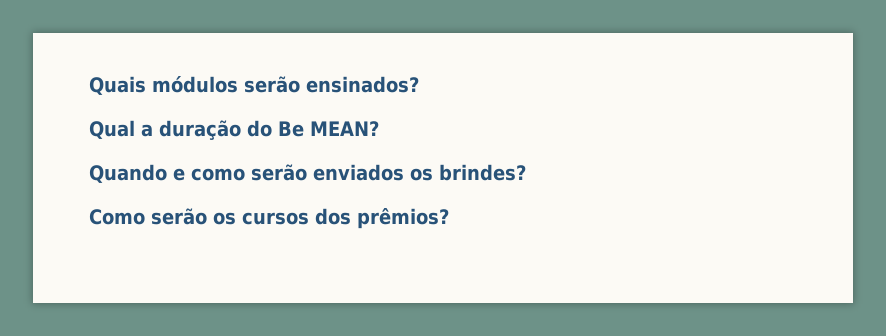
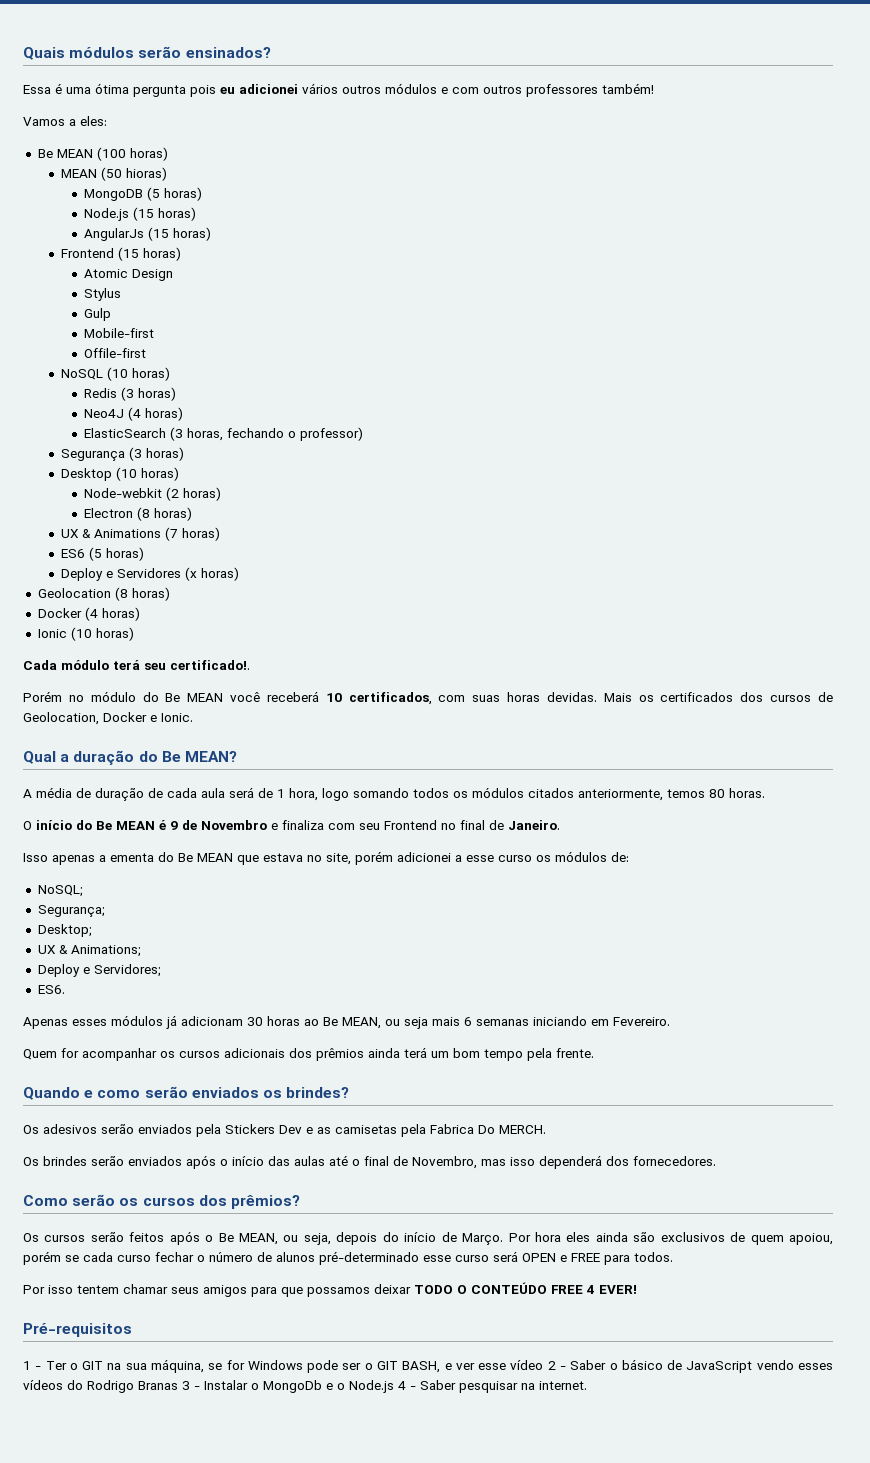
+ Essa é uma ótima pergunta pois eu adicionei vários outros módulos e com outros professores também!
+ Vamos a eles:
+ Be MEAN (100 horas)
+ MEAN (50 hioras)
+ MongoDB (5 horas)
+ Node.js (15 horas)
+ AngularJs (15 horas)
+ Frontend (15 horas)
+ Atomic Design
+ Stylus
+ Gulp
+ Mobile-first
+ Offile-first
+ NoSQL (10 horas)
+ Redis (3 horas)
+ Neo4J (4 horas)
+ ElasticSearch (3 horas, fechando o professor)
+ Segurança (3 horas)
+ Desktop (10 horas)
+ Node-webkit (2 horas)
+ Electron (8 horas)
+ UX & Animations (7 horas)
+ ES6 (5 horas)
+ Deploy e Servidores (x horas)
+ Geolocation (8 horas)
+ Docker (4 horas)
+ Ionic (10 horas)
+ Cada módulo terá seu certificado!.
+ Porém no módulo do Be MEAN você receberá 10 certificados, com suas horas devidas. Mais os certificados dos cursos de Geolocation, Docker e Ionic.
+ A média de duração de cada aula será de 1 hora, logo somando todos os módulos citados anteriormente, temos 80 horas.
+ O início do Be MEAN é 9 de Novembro e finaliza com seu Frontend no final de Janeiro.
+ Isso apenas a ementa do Be MEAN que estava no site, porém adicionei a esse curso os módulos de:
+ NoSQL;
+ Segurança;
+ Desktop;
+ UX & Animations;
+ Deploy e Servidores;
+ ES6.
+ Apenas esses módulos já adicionam 30 horas ao Be MEAN, ou seja mais 6 semanas iniciando em Fevereiro.
+ Quem for acompanhar os cursos adicionais dos prêmios ainda terá um bom tempo pela frente.
+ Os adesivos serão enviados pela Stickers Dev e as camisetas pela Fabrica Do MERCH.
+ Os brindes serão enviados após o início das aulas até o final de Novembro, mas isso dependerá dos fornecedores.
+ Os cursos serão feitos após o Be MEAN, ou seja, depois do início de Março. Por hora eles ainda são exclusivos de quem apoiou, porém se cada curso fechar o número de alunos pré-determinado esse curso será OPEN e FREE para todos.
+ Por isso tentem chamar seus amigos para que possamos deixar TODO O CONTEÚDO FREE 4 EVER!
+ Pré-requisitos
+ 1 - Ter o GIT na sua máquina, se for Windows pode ser o GIT BASH, e ver esse vídeo 2 - Saber o básico de JavaScript vendo esses vídeos do Rodrigo Branas 3 - Instalar o MongoDb e o Node.js 4 - Saber pesquisar na internet.

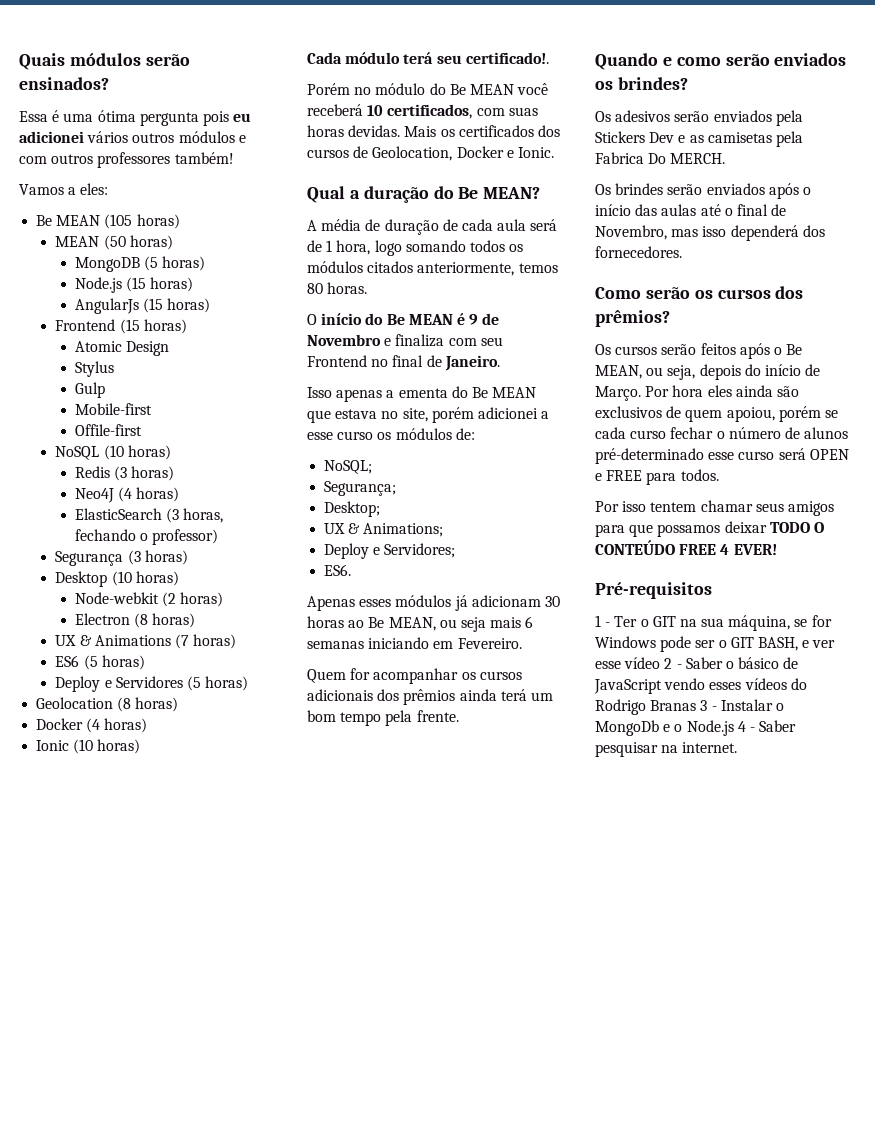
- Be MEAN (100 horas)
+ Be MEAN (105 horas)
- MEAN (50 hioras)
+ MEAN (50 horas)
- Deploy e Servidores (x horas)
+ Deploy e Servidores (5 horas)

